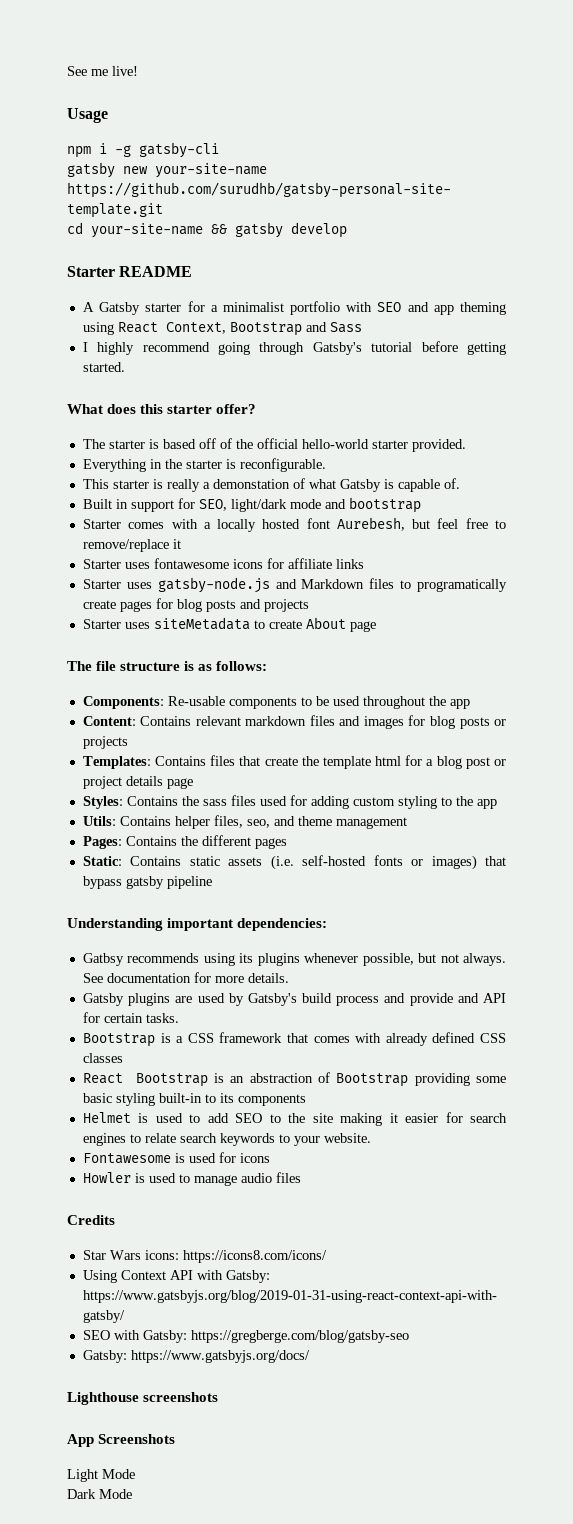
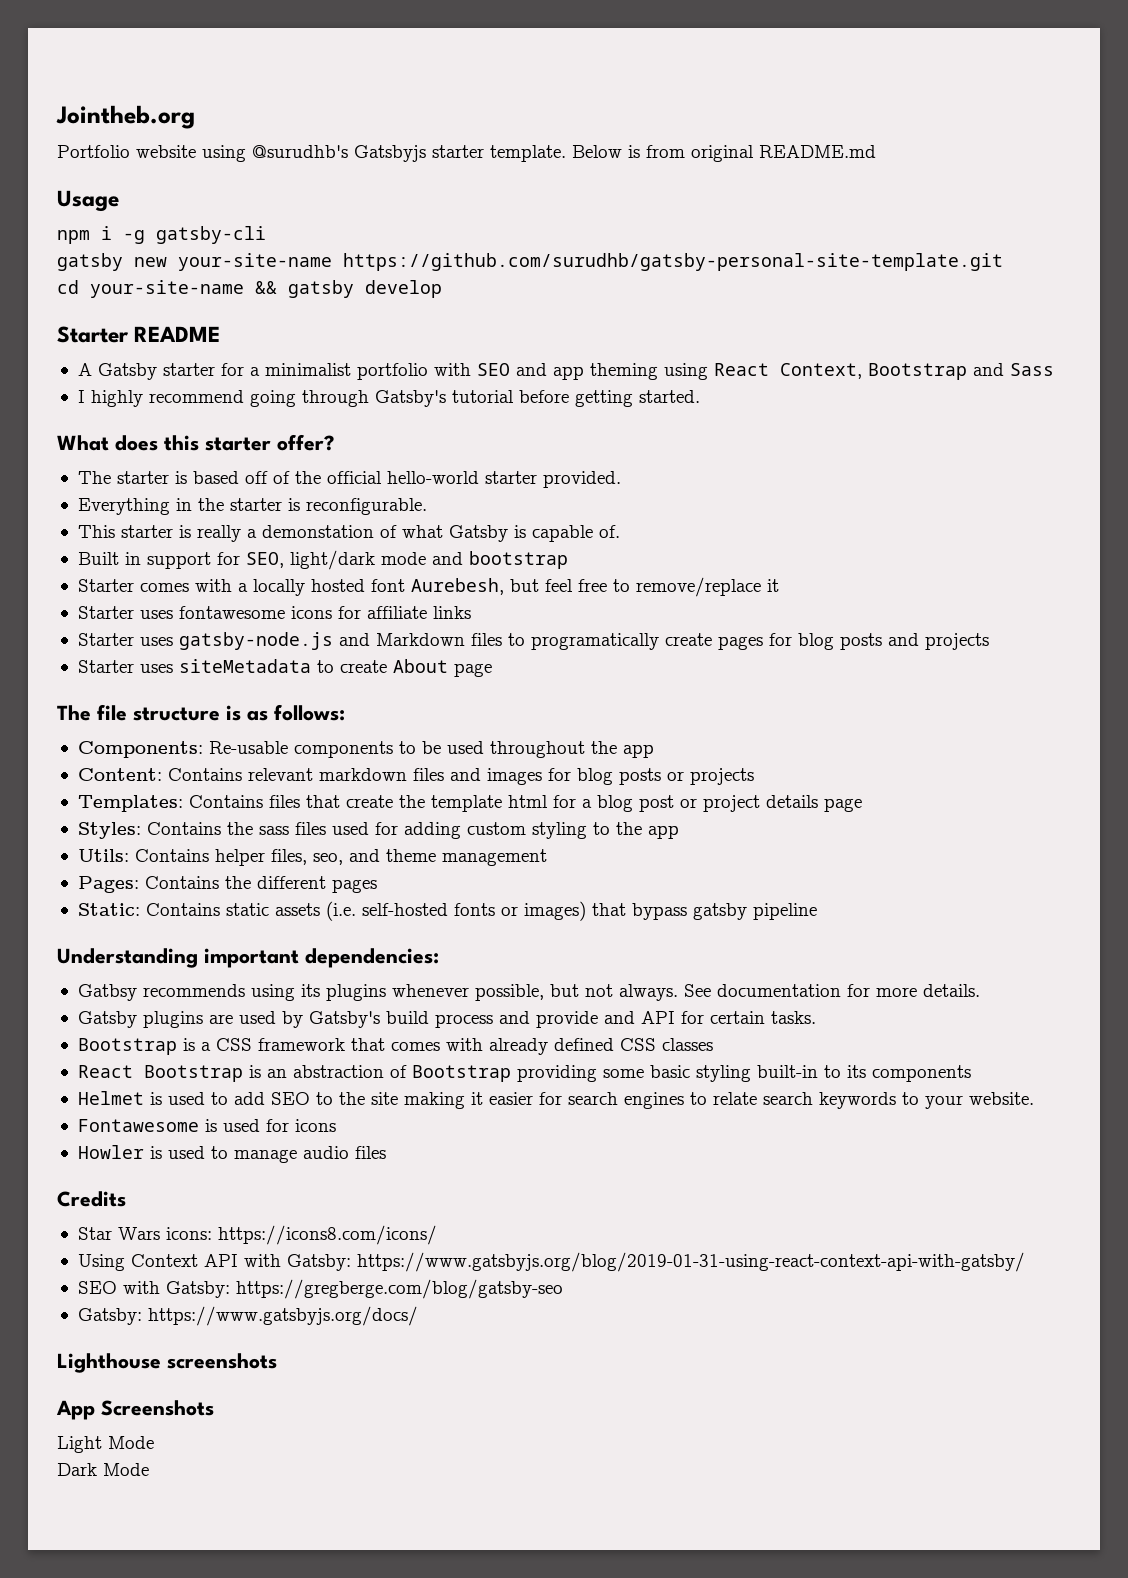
- See me live!
+ Jointheb.org
+ Portfolio website using @surudhb's Gatsbyjs starter template. Below is from original README.md

